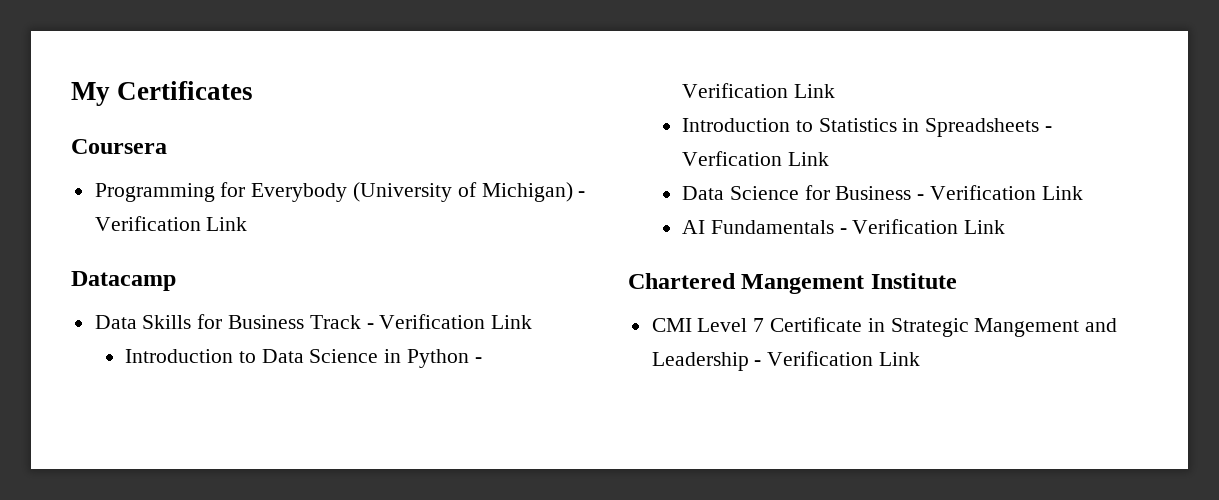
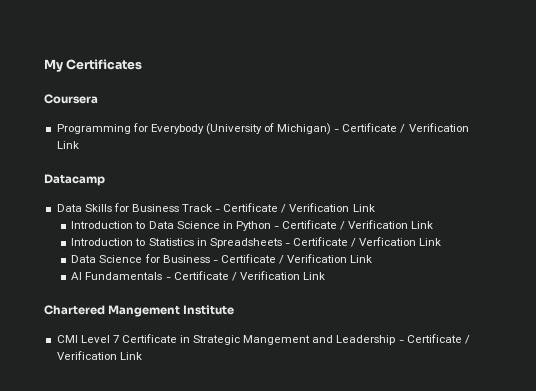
- Programming for Everybody (University of Michigan) - Verification Link
+ Programming for Everybody (University of Michigan) - Certificate / Verification Link
- Data Skills for Business Track - Verification Link
+ Data Skills for Business Track - Certificate / Verification Link
- Introduction to Data Science in Python - Verification Link
+ Introduction to Data Science in Python - Certificate / Verification Link
- Introduction to Statistics in Spreadsheets - Verfication Link
+ Introduction to Statistics in Spreadsheets - Certificate / Verfication Link
- Data Science for Business - Verification Link
+ Data Science for Business - Certificate / Verification Link
- AI Fundamentals - Verification Link
+ AI Fundamentals - Certificate / Verification Link
- CMI Level 7 Certificate in Strategic Mangement and Leadership - Verification Link
+ CMI Level 7 Certificate in Strategic Mangement and Leadership - Certificate / Verification Link

